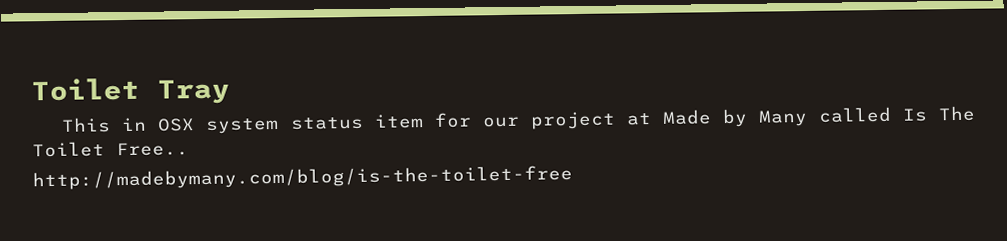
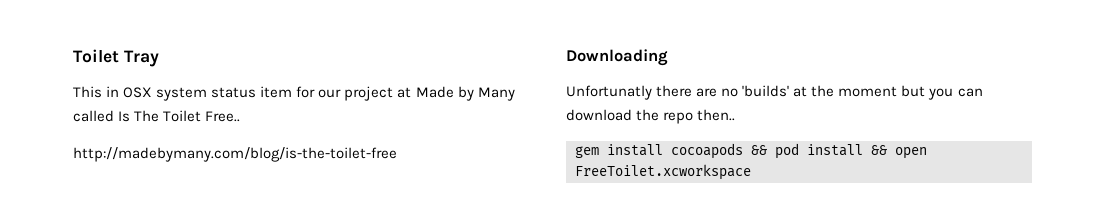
+ Downloading
+ Unfortunatly there are no 'builds' at the moment but you can download the repo then..
+ gem install cocoapods && pod install && open FreeToilet.xcworkspace

